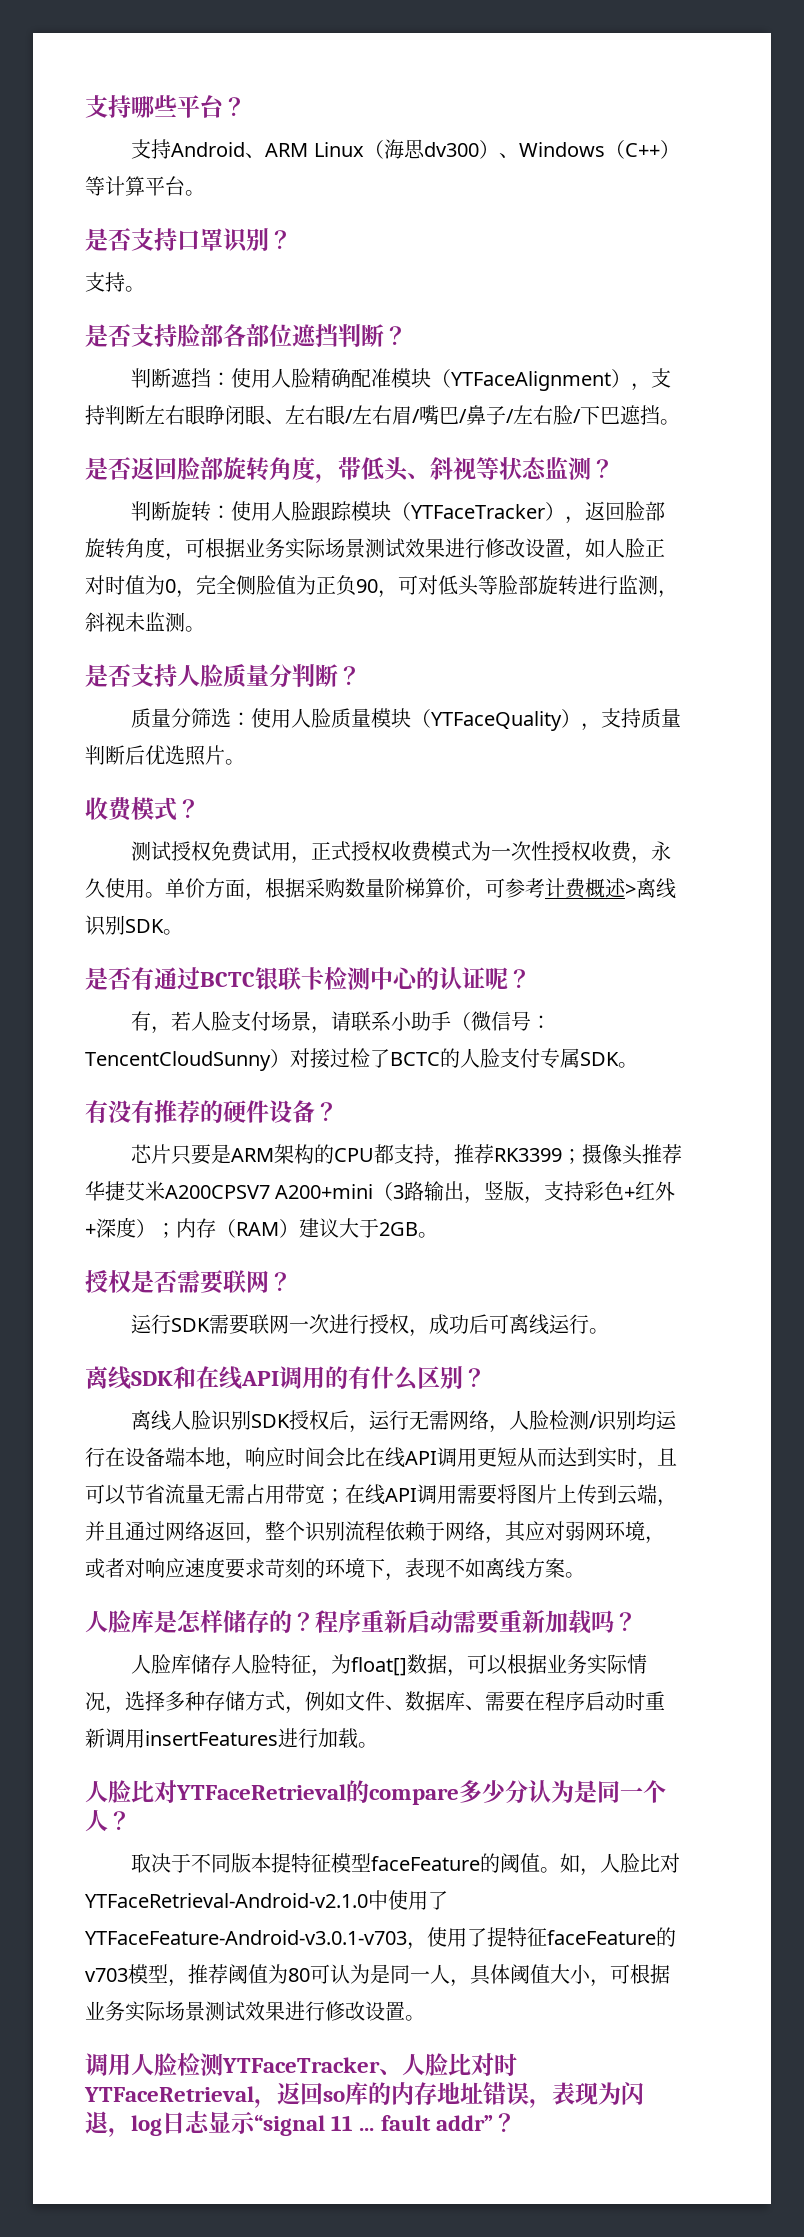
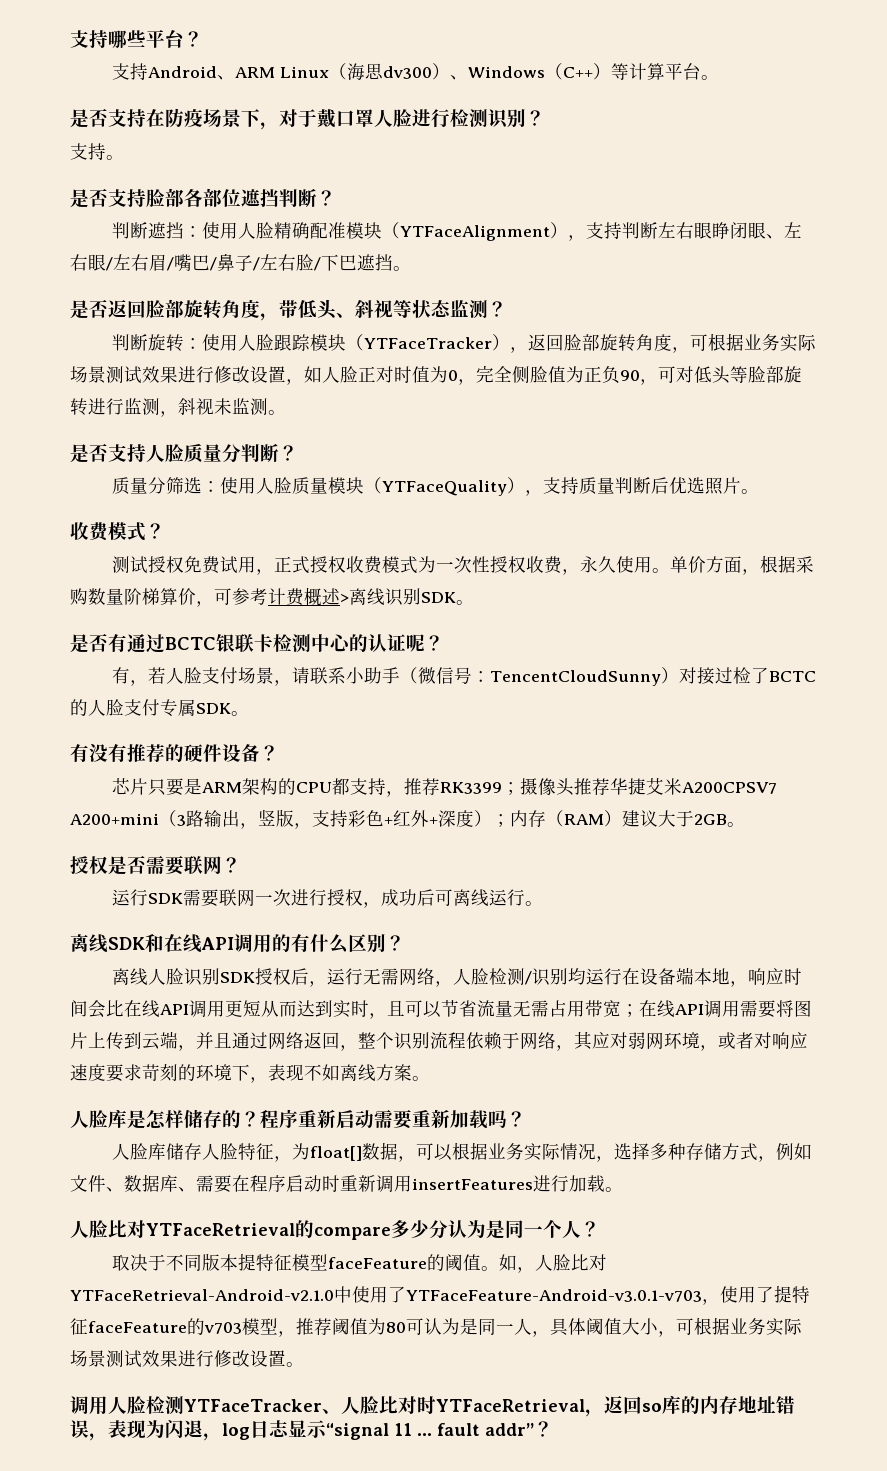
- 是否支持口罩识别？
+ 是否支持在防疫场景下，对于戴口罩人脸进行检测识别？

